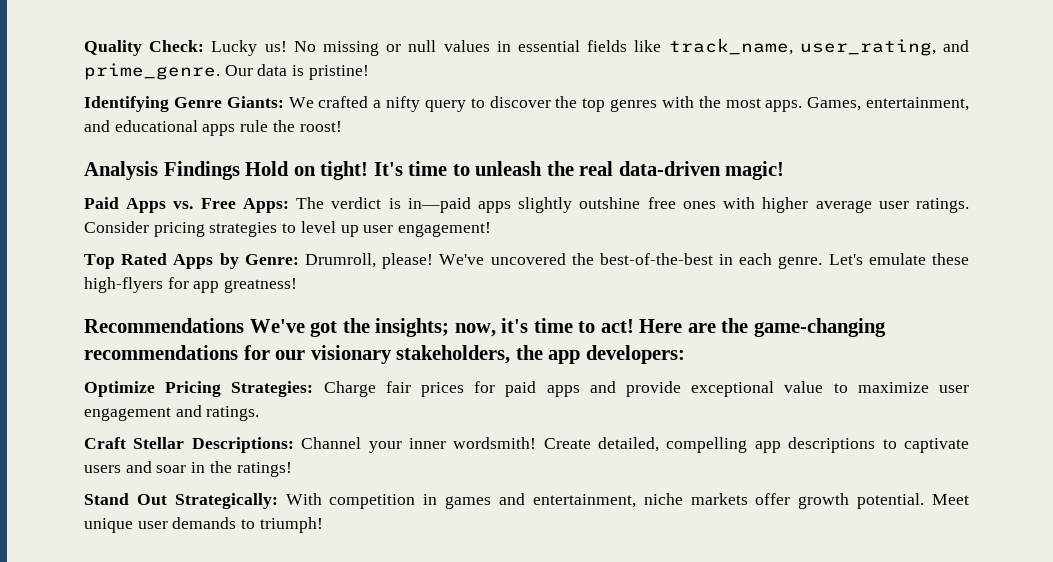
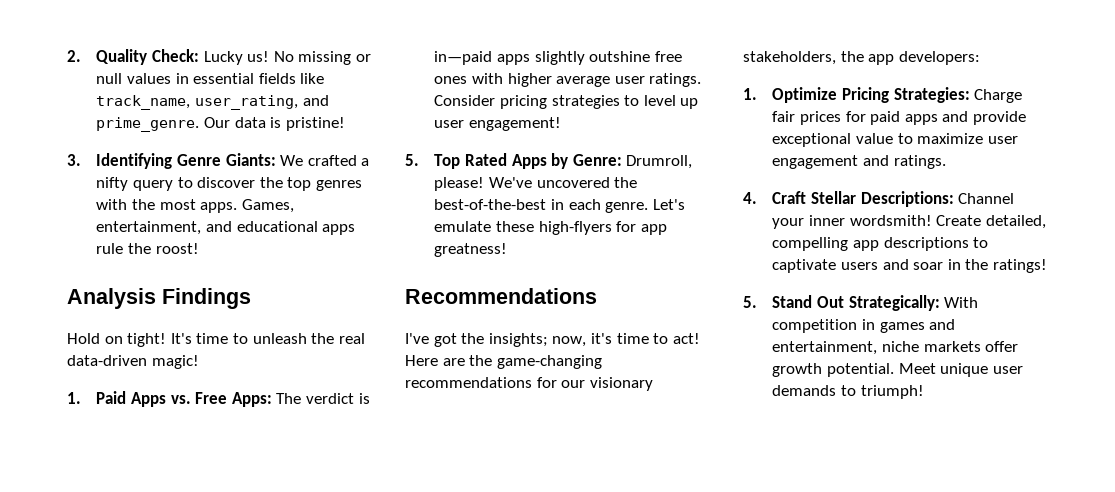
- Quality Check: Lucky us!
+ 2. Quality Check: Lucky us!
- Identifying Genre Giants: We crafted a nifty query to discover the top genres with the most apps.
+ 3. Identifying Genre Giants: We crafted a nifty query to discover the top genres with the most apps.
- Analysis Findings Hold on tight!
+ Analysis Findings
+ Hold on tight!
- Paid Apps vs. Free Apps: The verdict is in—paid apps slightly outshine free ones with higher average user ratings.
+ 1. Paid Apps vs. Free Apps: The verdict is in—paid apps slightly outshine free ones with higher average user ratings.
- Top Rated Apps by Genre: Drumroll, please!
+ 5. Top Rated Apps by Genre: Drumroll, please!
- Recommendations We've got the insights; now, it's time to act!
+ Recommendations
+ I've got the insights; now, it's time to act!
- Optimize Pricing Strategies: Charge fair prices for paid apps and provide exceptional value to maximize user engagement and ratings.
+ 1. Optimize Pricing Strategies: Charge fair prices for paid apps and provide exceptional value to maximize user engagement and ratings.
- Craft Stellar Descriptions: Channel your inner wordsmith!
+ 4. Craft Stellar Descriptions: Channel your inner wordsmith!
- Stand Out Strategically: With competition in games and entertainment, niche markets offer growth potential.
+ 5. Stand Out Strategically: With competition in games and entertainment, niche markets offer growth potential.

